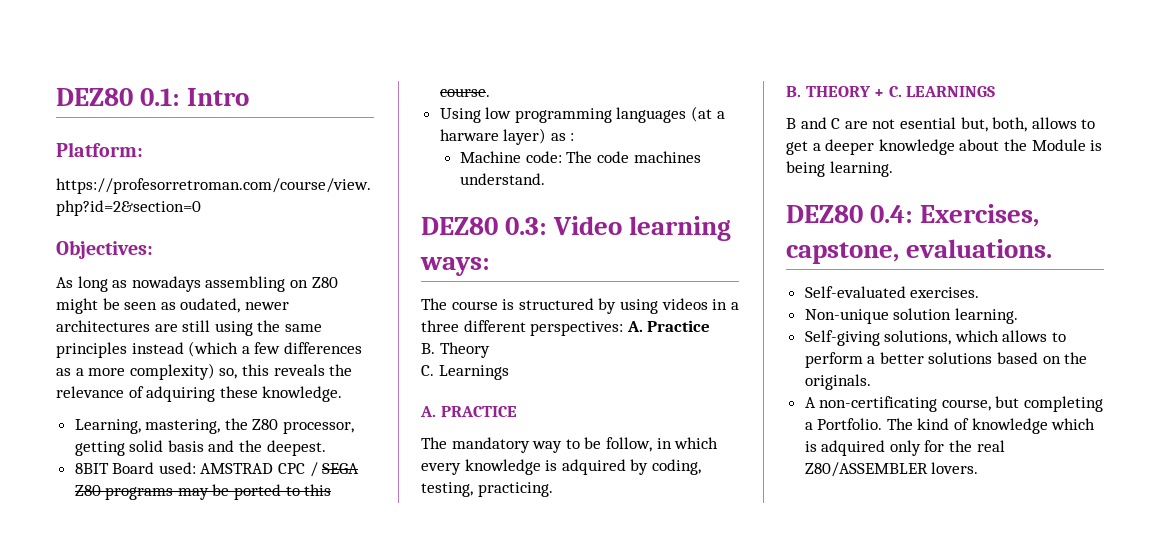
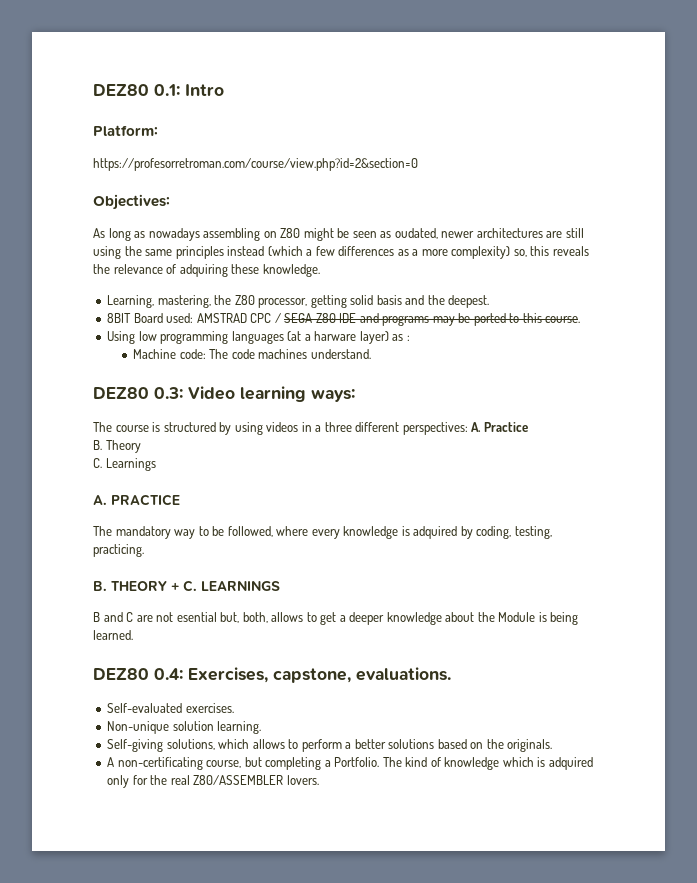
- 8BIT Board used: AMSTRAD CPC / SEGA Z80 programs may be ported to this course.
+ 8BIT Board used: AMSTRAD CPC / SEGA Z80 IDE and programs may be ported to this course.
- The mandatory way to be follow, in which every knowledge is adquired by coding, testing, practicing.
+ The mandatory way to be followed, where every knowledge is adquired by coding, testing, practicing.
- B and C are not esential but, both, allows to get a deeper knowledge about the Module is being learning.
+ B and C are not esential but, both, allows to get a deeper knowledge about the Module is being learned.

